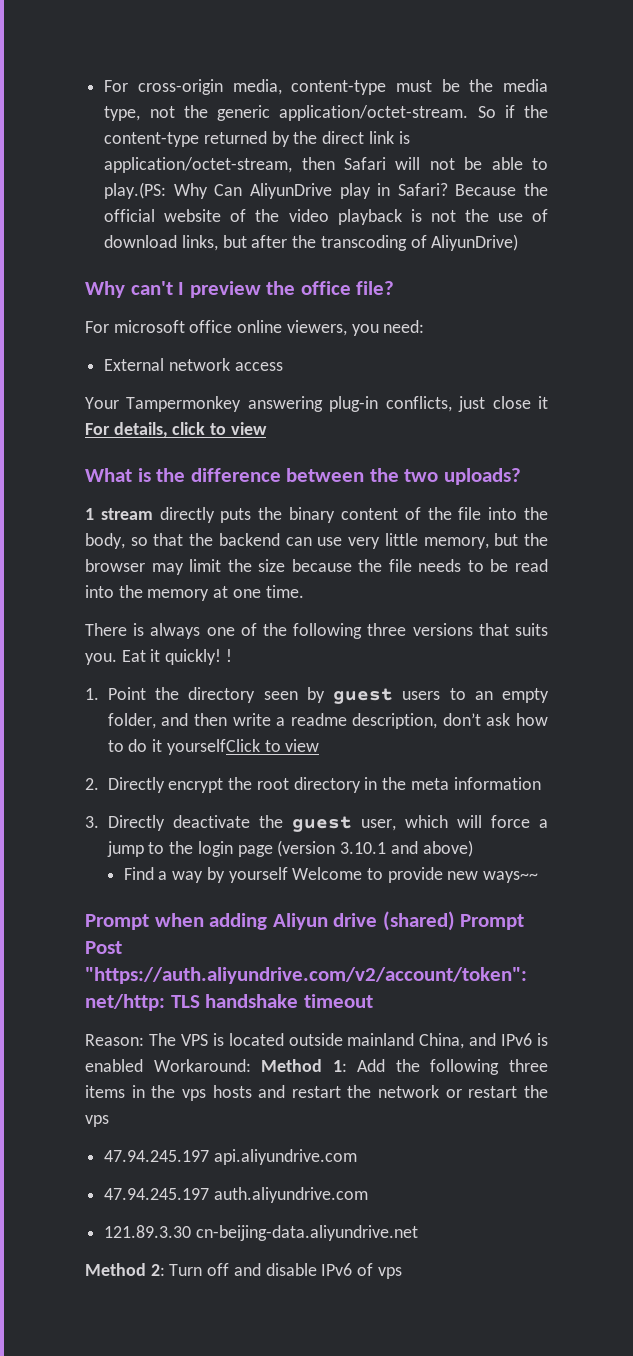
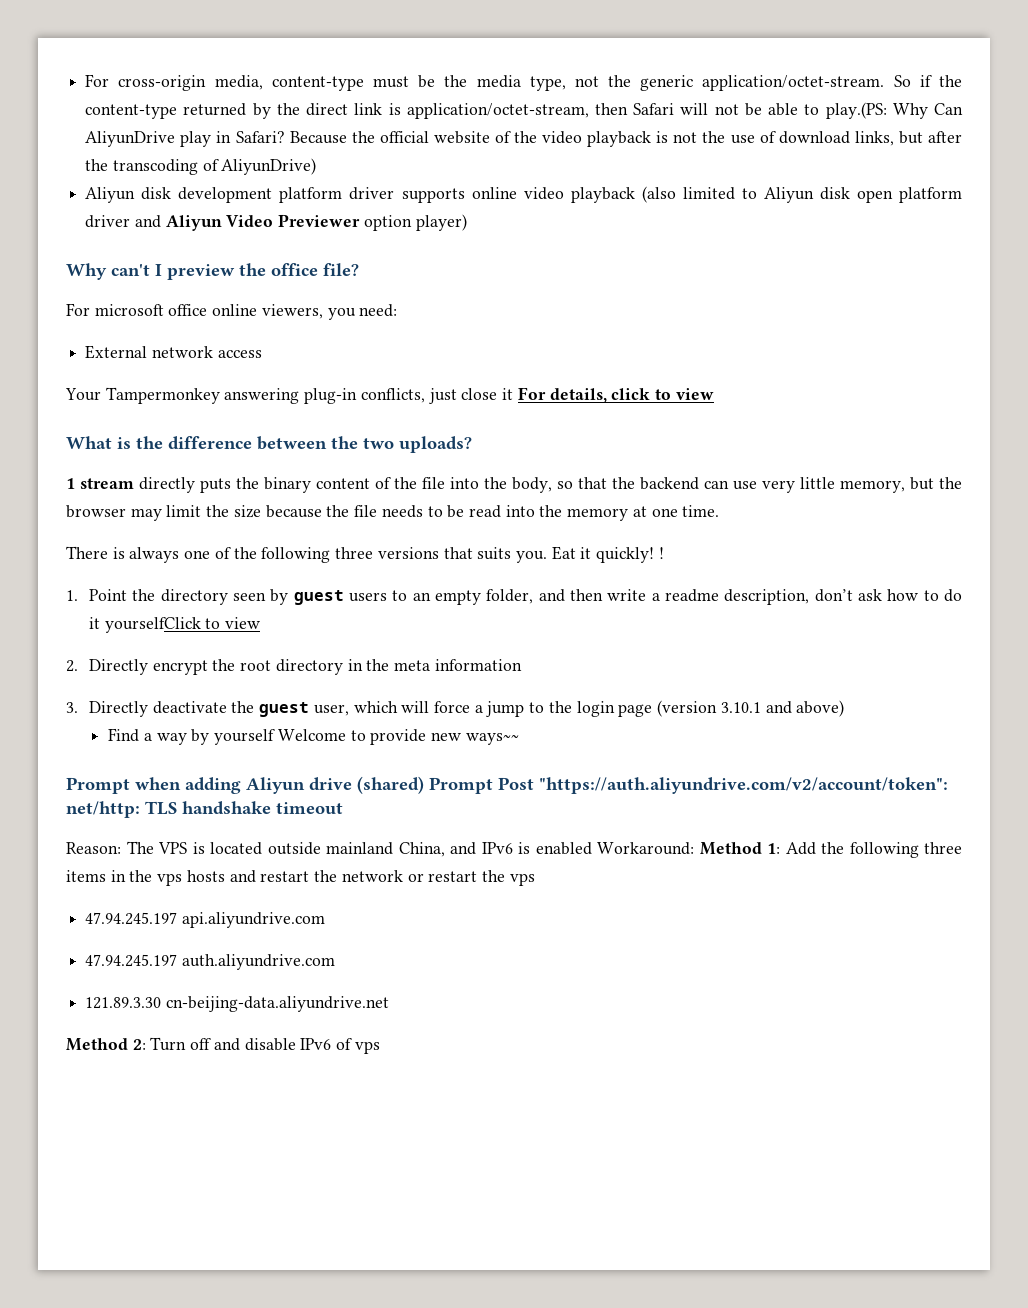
+ Aliyun disk development platform driver supports online video playback (also limited to Aliyun disk open platform driver and Aliyun Video Previewer option player)

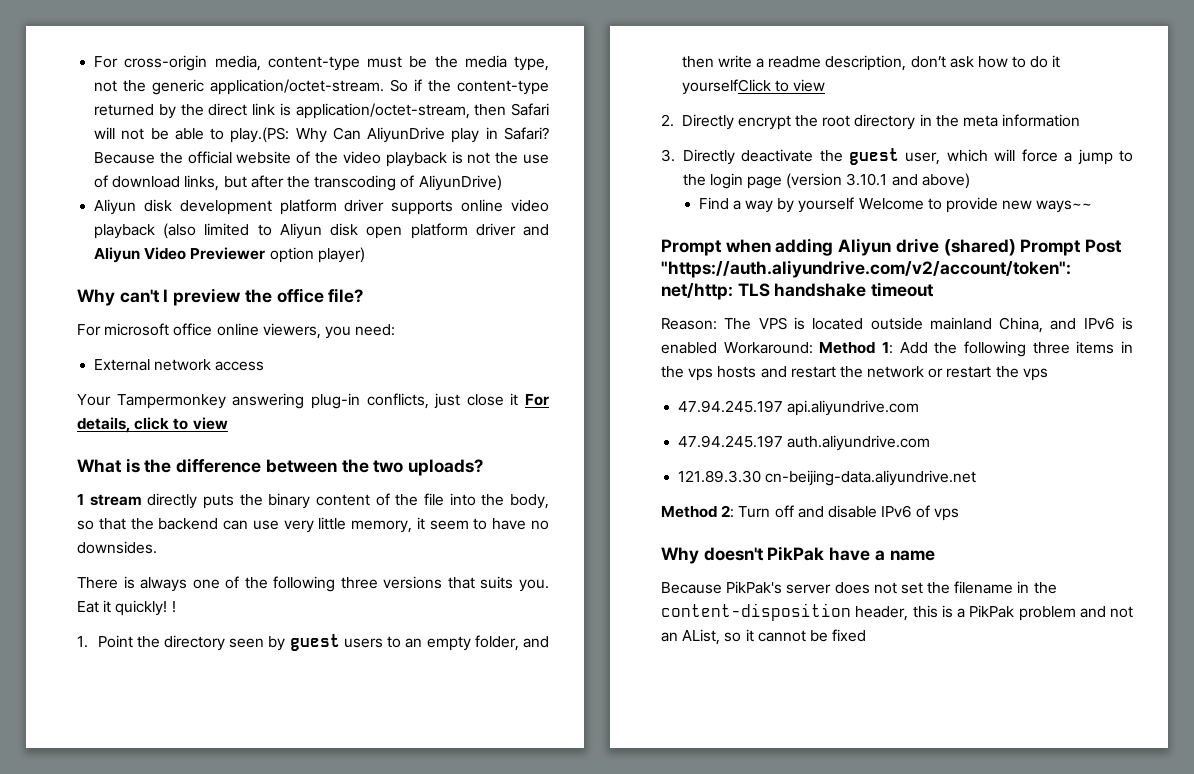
- 1 stream directly puts the binary content of the file into the body, so that the backend can use very little memory, but the browser may limit the size because the file needs to be read into the memory at one time.
+ 1 stream directly puts the binary content of the file into the body, so that the backend can use very little memory, it seem to have no downsides.
+ Why doesn't PikPak have a name
+ Because PikPak's server does not set the filename in the content-disposition header, this is a PikPak problem and not an AList, so it cannot be fixed

